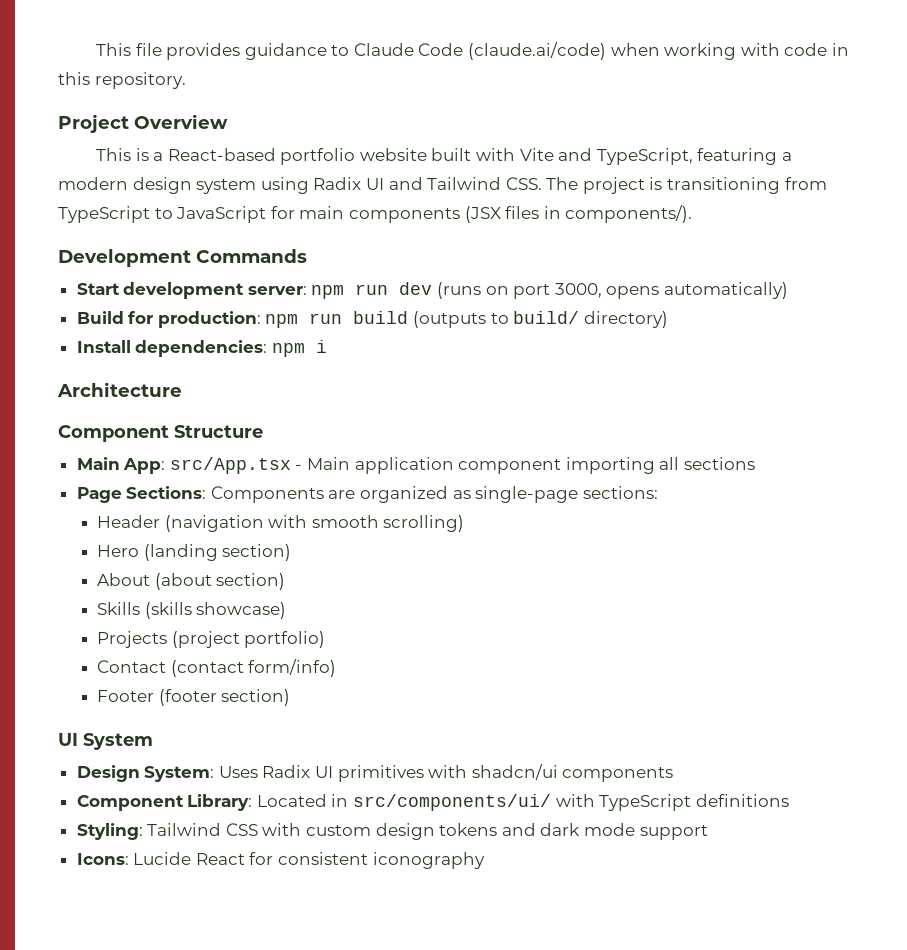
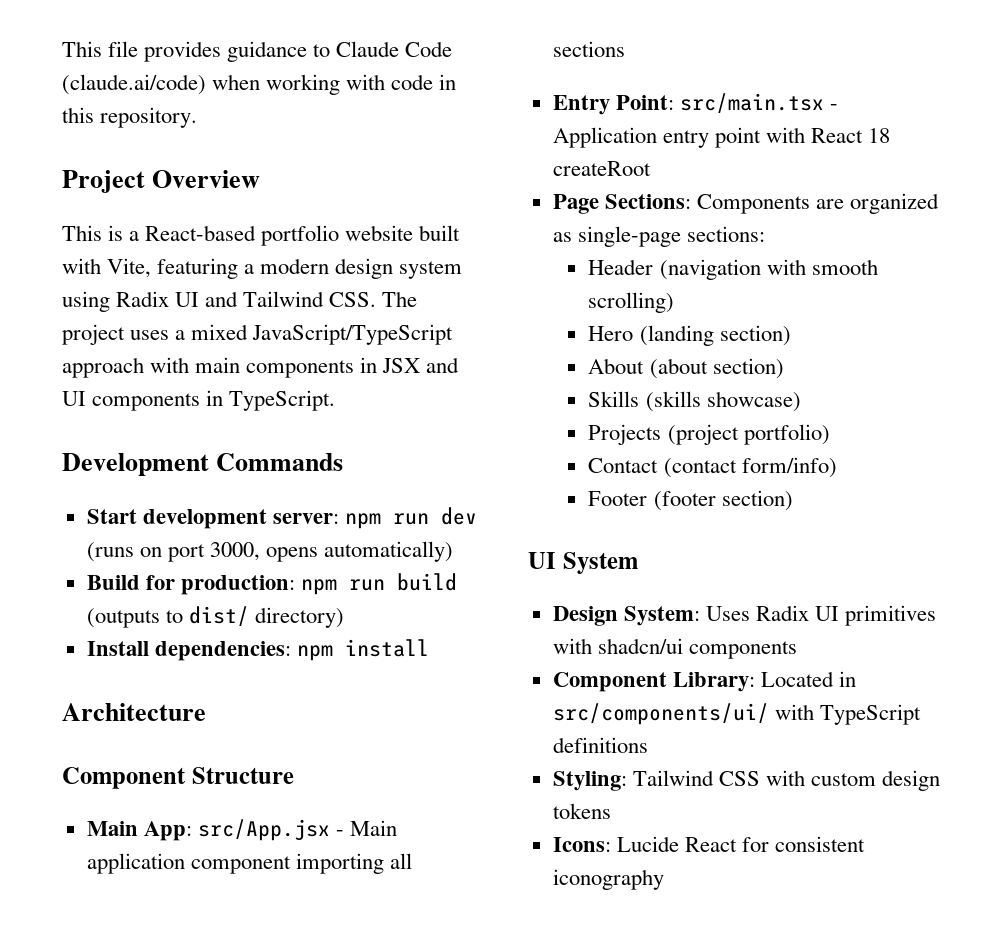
- This is a React-based portfolio website built with Vite and TypeScript, featuring a modern design system using Radix UI and Tailwind CSS. The project is transitioning from TypeScript to JavaScript for main components (JSX files in components/).
+ This is a React-based portfolio website built with Vite, featuring a modern design system using Radix UI and Tailwind CSS. The project uses a mixed JavaScript/TypeScript approach with main components in JSX and UI components in TypeScript.
- Build for production: npm run build (outputs to build/ directory)
+ Build for production: npm run build (outputs to dist/ directory)
- Install dependencies: npm i
+ Install dependencies: npm install
- Main App: src/App.tsx - Main application component importing all sections
+ Main App: src/App.jsx - Main application component importing all sections
+ Entry Point: src/main.tsx - Application entry point with React 18 createRoot
- Styling: Tailwind CSS with custom design tokens and dark mode support
+ Styling: Tailwind CSS with custom design tokens

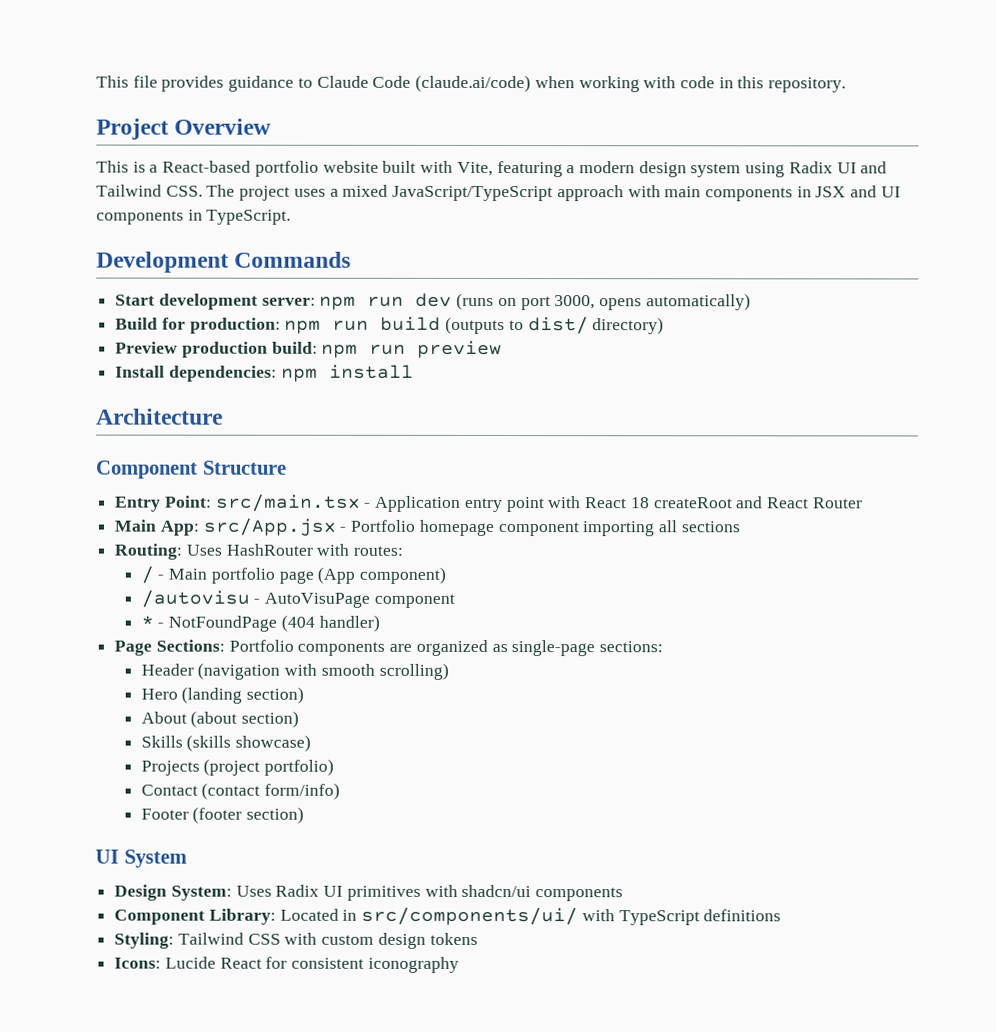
+ Preview production build: npm run preview
- Main App: src/App.jsx - Main application component importing all sections
- Entry Point: src/main.tsx - Application entry point with React 18 createRoot
+ Entry Point: src/main.tsx - Application entry point with React 18 createRoot and React Router
+ Main App: src/App.jsx - Portfolio homepage component importing all sections
+ Routing: Uses HashRouter with routes:
+ / - Main portfolio page (App component)
+ /autovisu - AutoVisuPage component
+ * - NotFoundPage (404 handler)
- Page Sections: Components are organized as single-page sections:
+ Page Sections: Portfolio components are organized as single-page sections:

